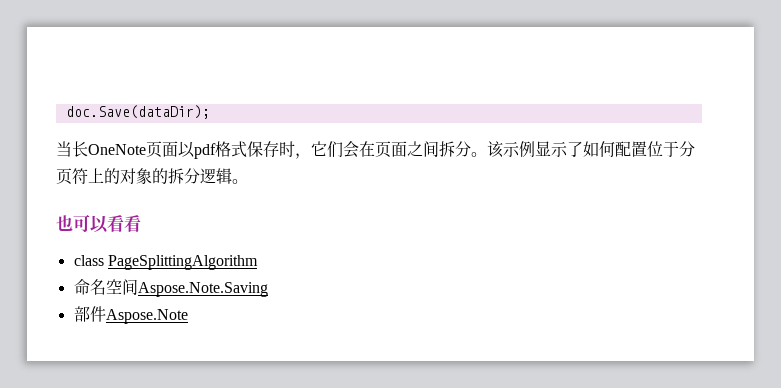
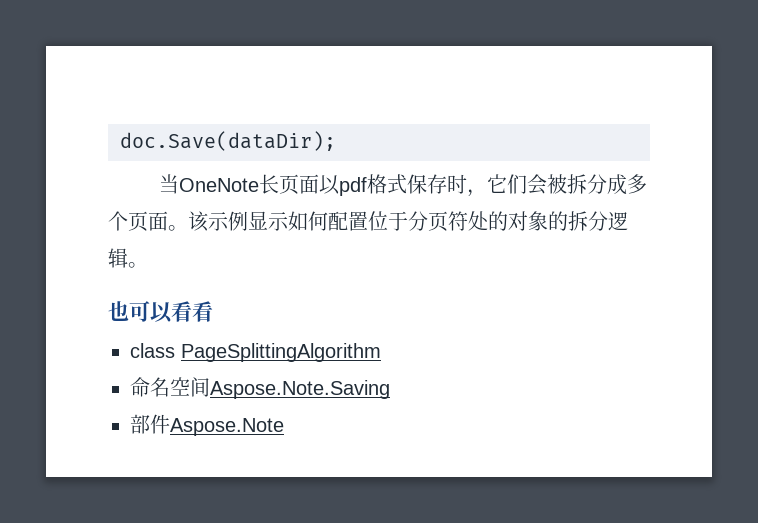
- 当长OneNote页面以pdf格式保存时，它们会在页面之间拆分。
+ 当OneNote长页面以pdf格式保存时，它们会被拆分成多个页面。
- 该示例显示了如何配置位于分页符上的对象的拆分逻辑。
+ 该示例显示如何配置位于分页符处的对象的拆分逻辑。

